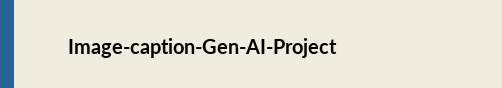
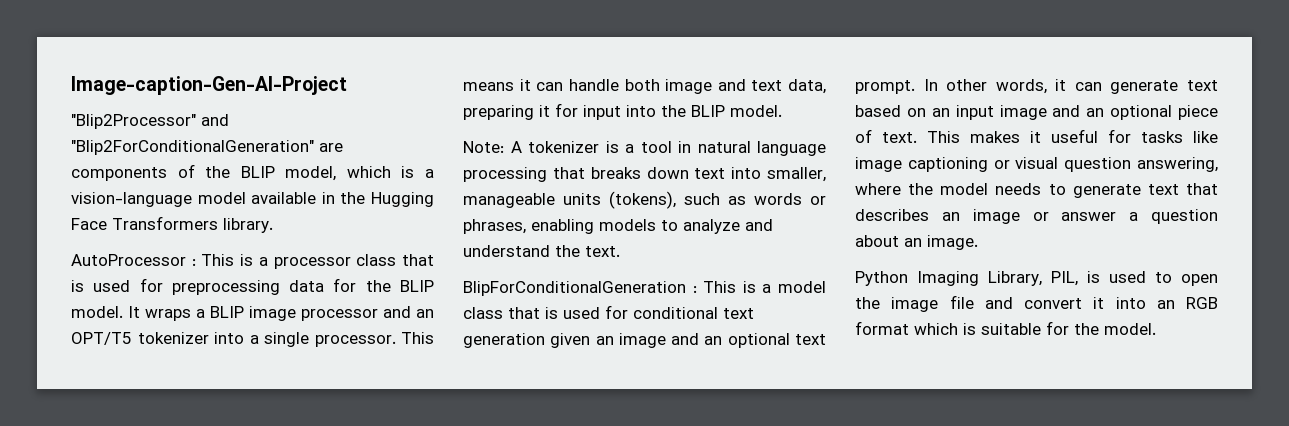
+ "Blip2Processor" and "Blip2ForConditionalGeneration" are components of the BLIP model, which is a vision-language model available in the Hugging Face Transformers library.
+ AutoProcessor : This is a processor class that is used for preprocessing data for the BLIP model. It wraps a BLIP image processor and an OPT/T5 tokenizer into a single processor. This means it can handle both image and text data, preparing it for input into the BLIP model.
+ Note: A tokenizer is a tool in natural language processing that breaks down text into smaller, manageable units (tokens), such as words or phrases, enabling models to analyze and understand the text.
+ BlipForConditionalGeneration : This is a model class that is used for conditional text generation given an image and an optional text prompt. In other words, it can generate text based on an input image and an optional piece of text. This makes it useful for tasks like image captioning or visual question answering, where the model needs to generate text that describes an image or answer a question about an image.
+ Python Imaging Library, PIL, is used to open the image file and convert it into an RGB format which is suitable for the model.

